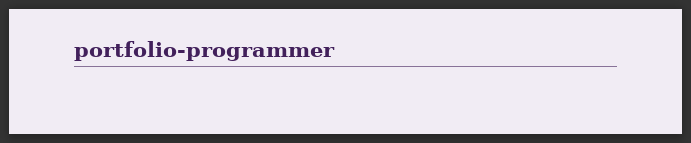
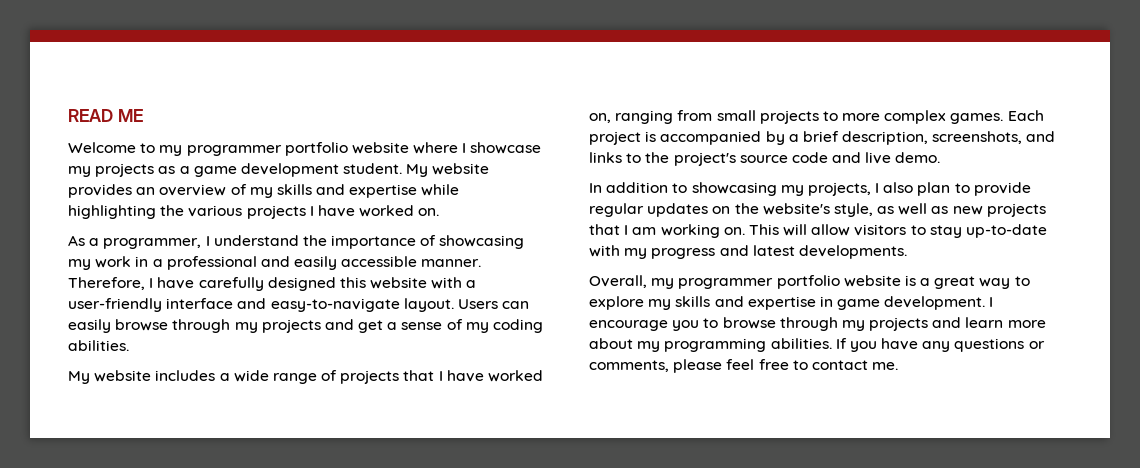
- portfolio-programmer
+ READ ME
+ Welcome to my programmer portfolio website where I showcase my projects as a game development student. My website provides an overview of my skills and expertise while highlighting the various projects I have worked on.
+ As a programmer, I understand the importance of showcasing my work in a professional and easily accessible manner. Therefore, I have carefully designed this website with a user-friendly interface and easy-to-navigate layout. Users can easily browse through my projects and get a sense of my coding abilities.
+ My website includes a wide range of projects that I have worked on, ranging from small projects to more complex games. Each project is accompanied by a brief description, screenshots, and links to the project's source code and live demo.
+ In addition to showcasing my projects, I also plan to provide regular updates on the website's style, as well as new projects that I am working on. This will allow visitors to stay up-to-date with my progress and latest developments.
+ Overall, my programmer portfolio website is a great way to explore my skills and expertise in game development. I encourage you to browse through my projects and learn more about my programming abilities. If you have any questions or comments, please feel free to contact me.

